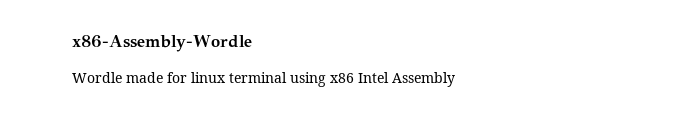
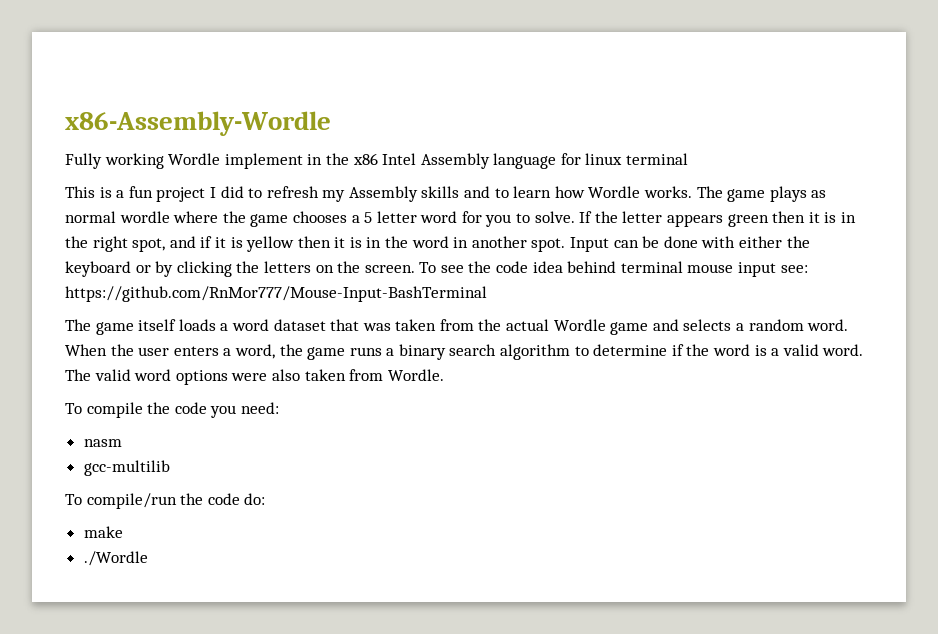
- Wordle made for linux terminal using x86 Intel Assembly
+ Fully working Wordle implement in the x86 Intel Assembly language for linux terminal
+ This is a fun project I did to refresh my Assembly skills and to learn how Wordle works. The game plays as normal wordle where the game chooses a 5 letter word for you to solve. If the letter appears green then it is in the right spot, and if it is yellow then it is in the word in another spot. Input can be done with either the keyboard or by clicking the letters on the screen. To see the code idea behind terminal mouse input see: https://github.com/RnMor777/Mouse-Input-BashTerminal
+ The game itself loads a word dataset that was taken from the actual Wordle game and selects a random word. When the user enters a word, the game runs a binary search algorithm to determine if the word is a valid word. The valid word options were also taken from Wordle.
+ To compile the code you need:
+ nasm
+ gcc-multilib
+ To compile/run the code do:
+ make
+ ./Wordle

